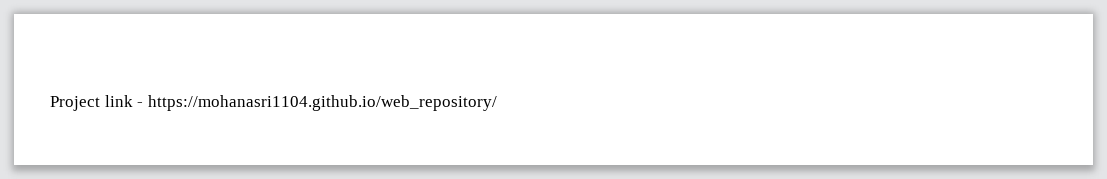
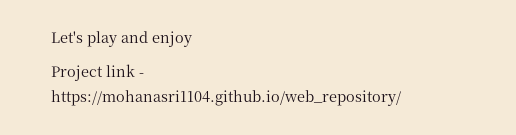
+ Let's play and enjoy

